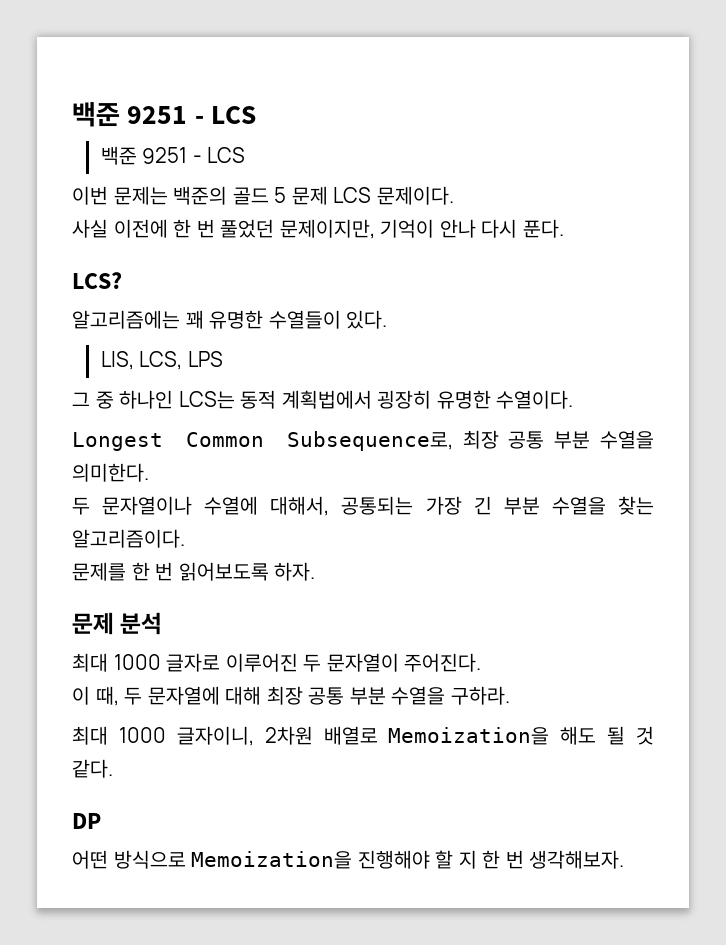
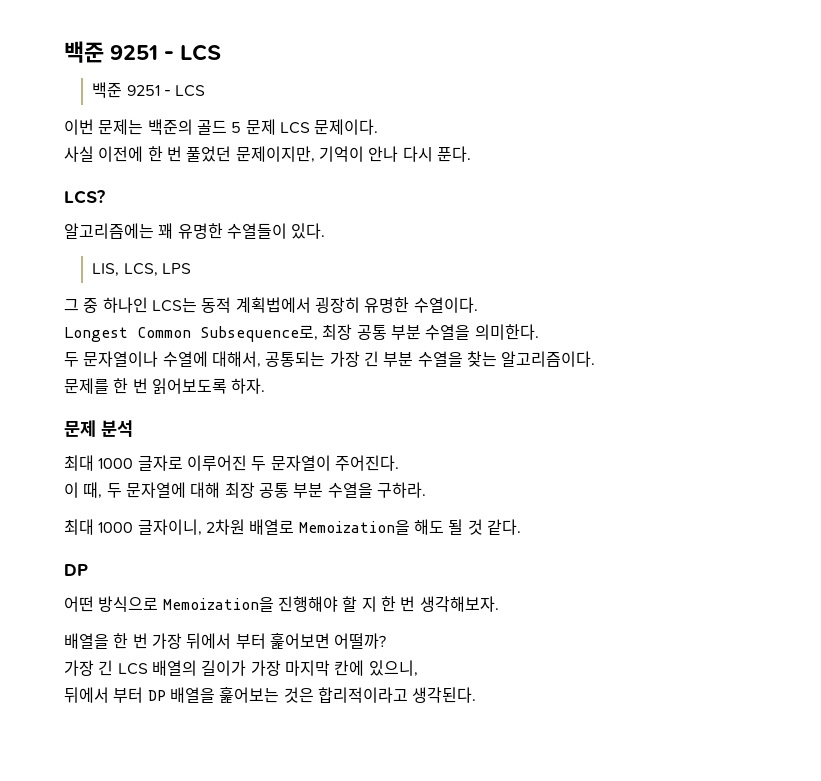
+ 배열을 한 번 가장 뒤에서 부터 훑어보면 어떨까?
+ 가장 긴 LCS 배열의 길이가 가장 마지막 칸에 있으니,
+ 뒤에서 부터 DP 배열을 훑어보는 것은 합리적이라고 생각된다.

